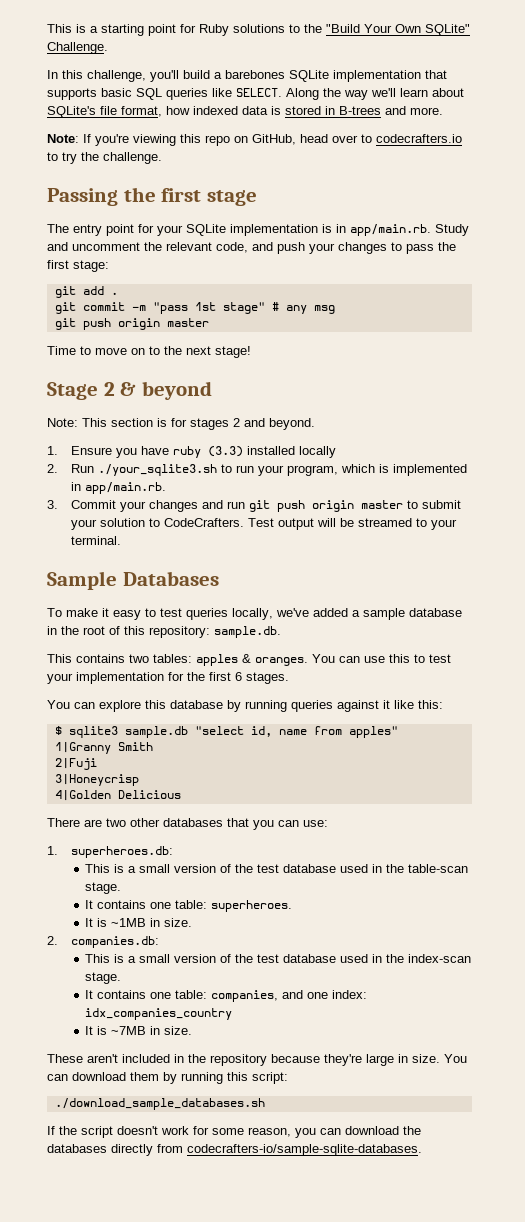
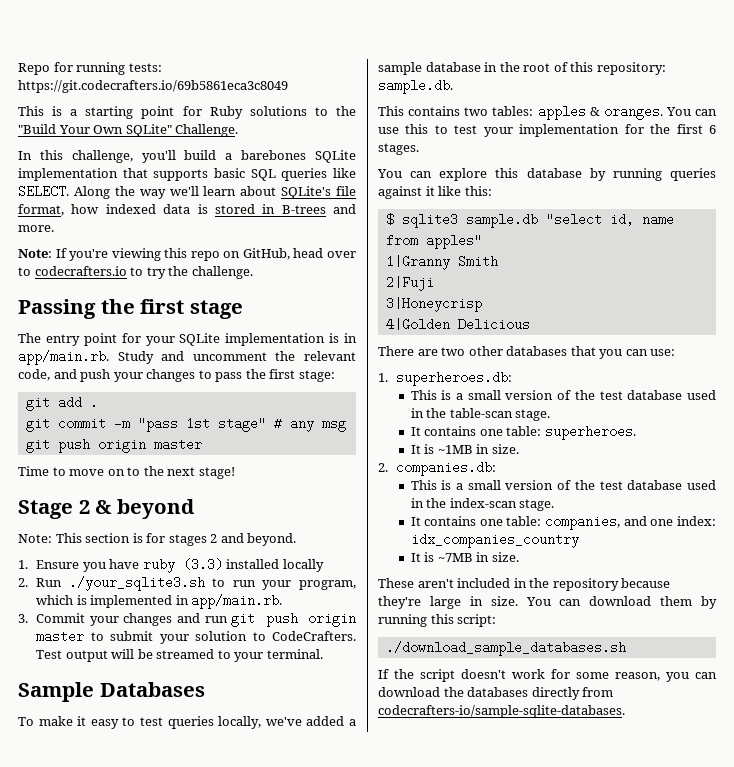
+ Repo for running tests: https://git.codecrafters.io/69b5861eca3c8049

